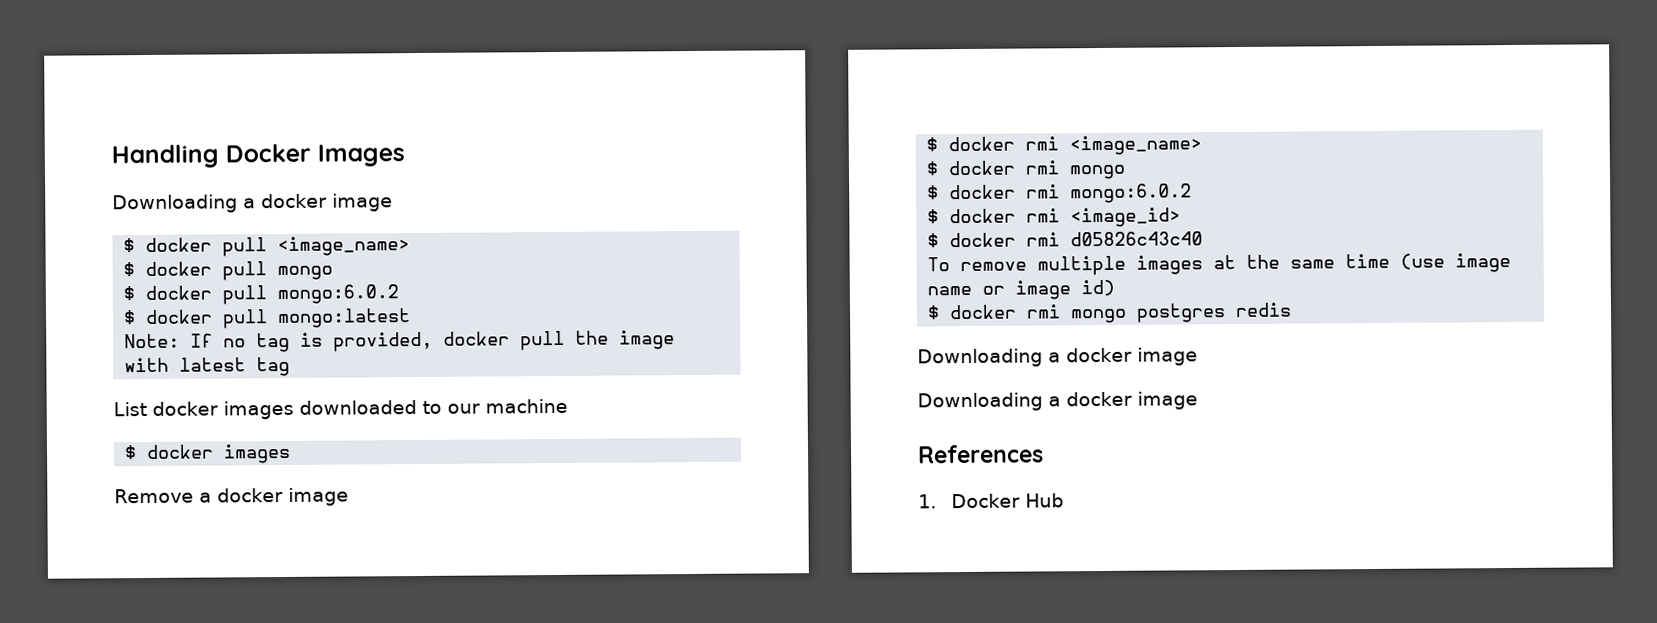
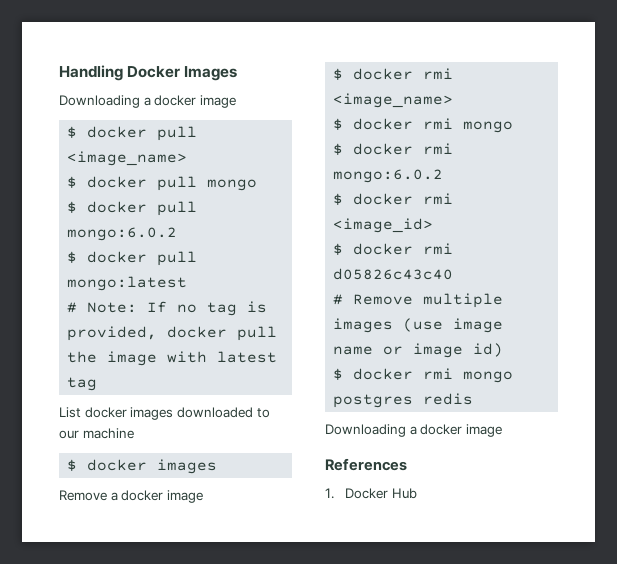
- Note: If no tag is provided, docker pull the image with latest tag
+ # Note: If no tag is provided, docker pull the image with latest tag
- To remove multiple images at the same time (use image name or image id)
+ # Remove multiple images (use image name or image id)
  $ docker rmi mongo postgres redis
- Downloading a docker image

